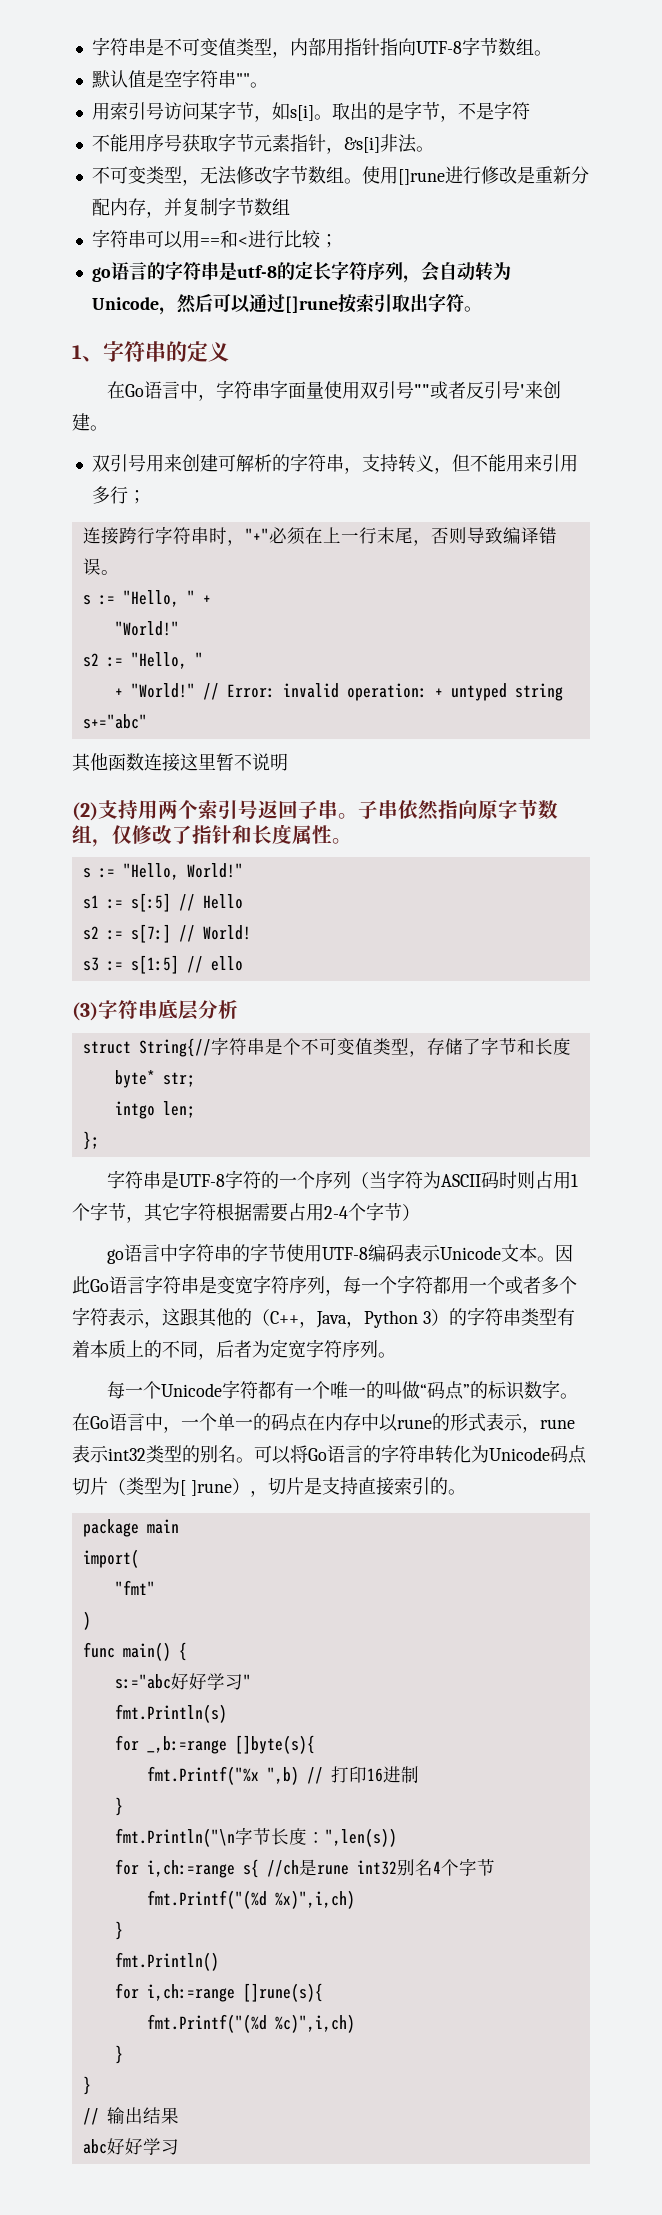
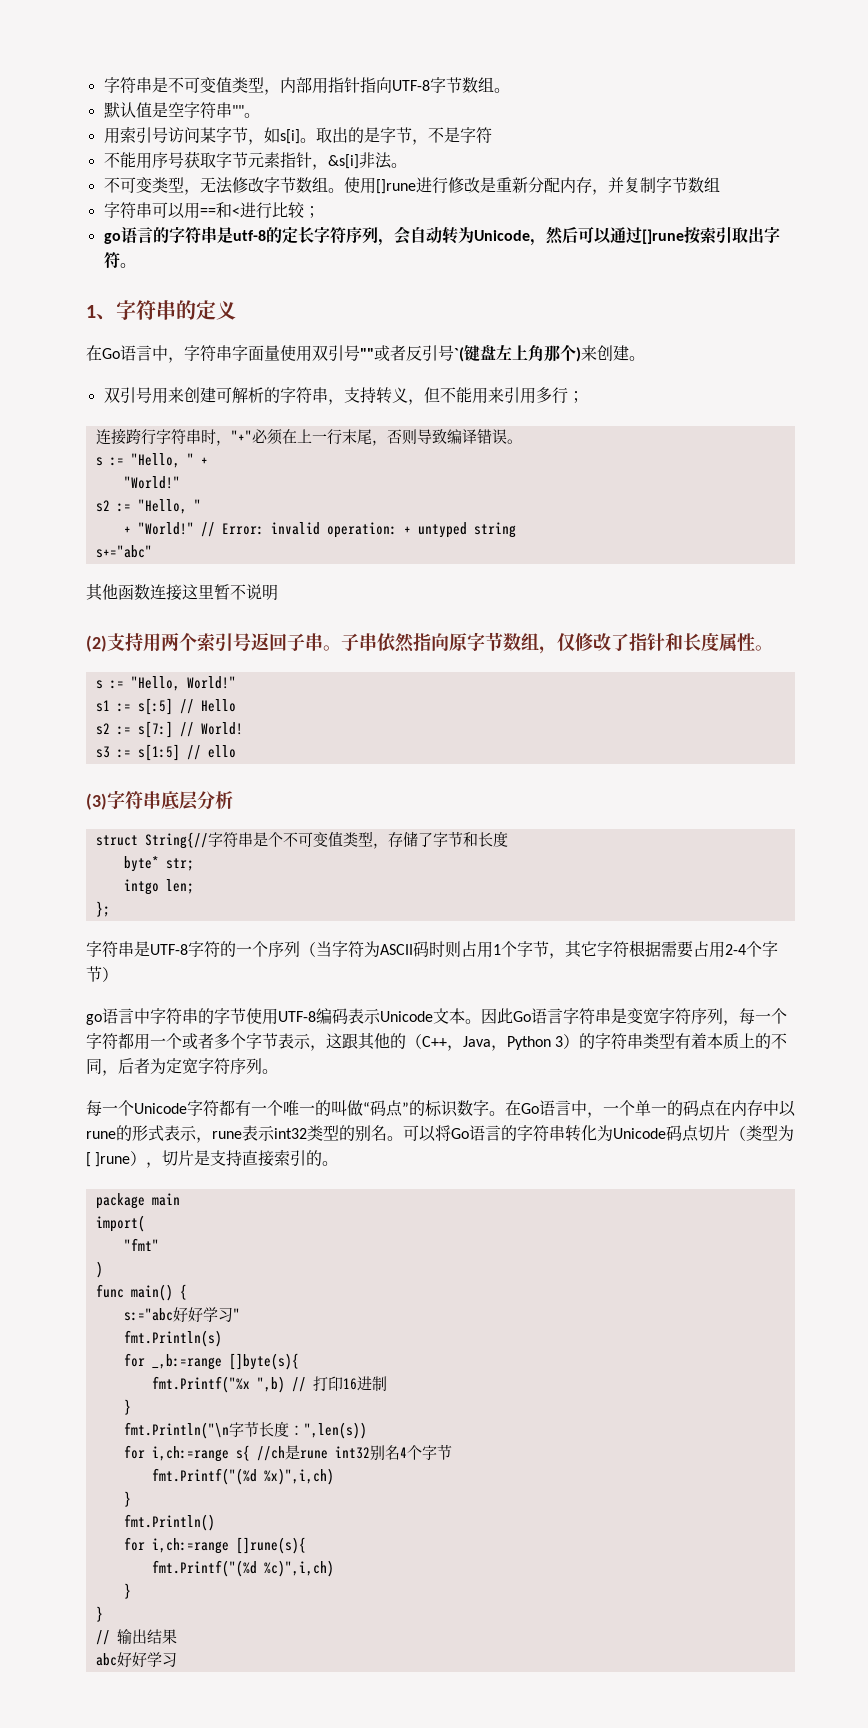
- 在Go语言中，字符串字面量使用双引号""或者反引号'来创建。
+ 在Go语言中，字符串字面量使用双引号""或者反引号`(键盘左上角那个)来创建。
- 子串依然指向原字节数组，仅修改了指针和⻓度属性。
+ 子串依然指向原字节数组，仅修改了指针和长度属性。
- 因此Go语言字符串是变宽字符序列，每一个字符都用一个或者多个字符表示，这跟其他的（C++，Java，Python 3）的字符串类型有着本质上的不同，后者为定宽字符序列。
+ 因此Go语言字符串是变宽字符序列，每一个字符都用一个或者多个字节表示，这跟其他的（C++，Java，Python 3）的字符串类型有着本质上的不同，后者为定宽字符序列。

